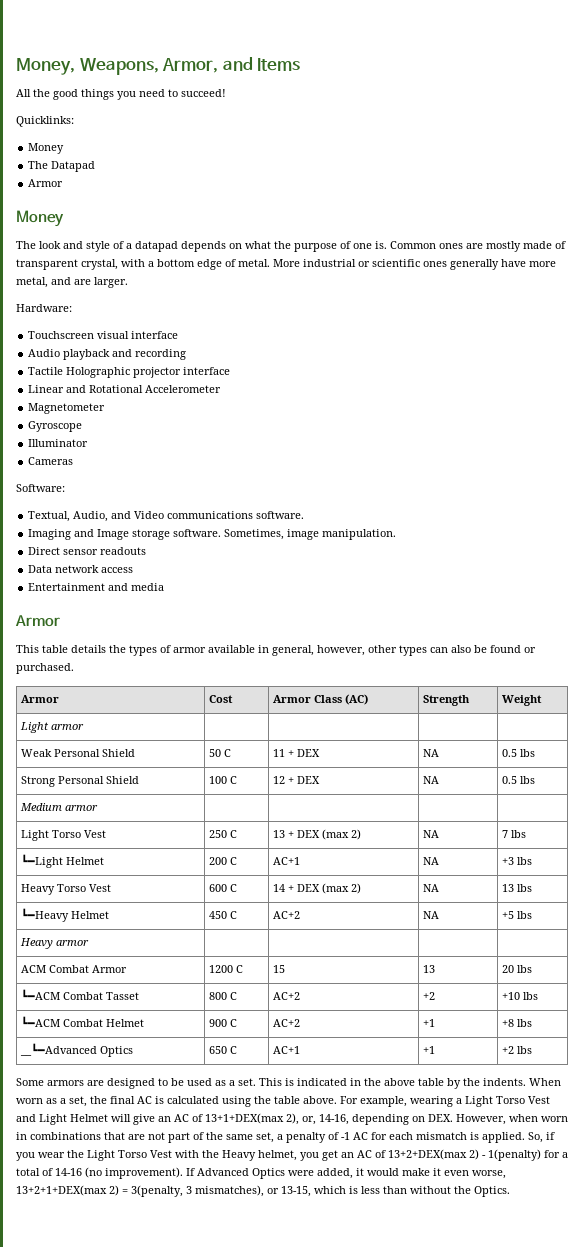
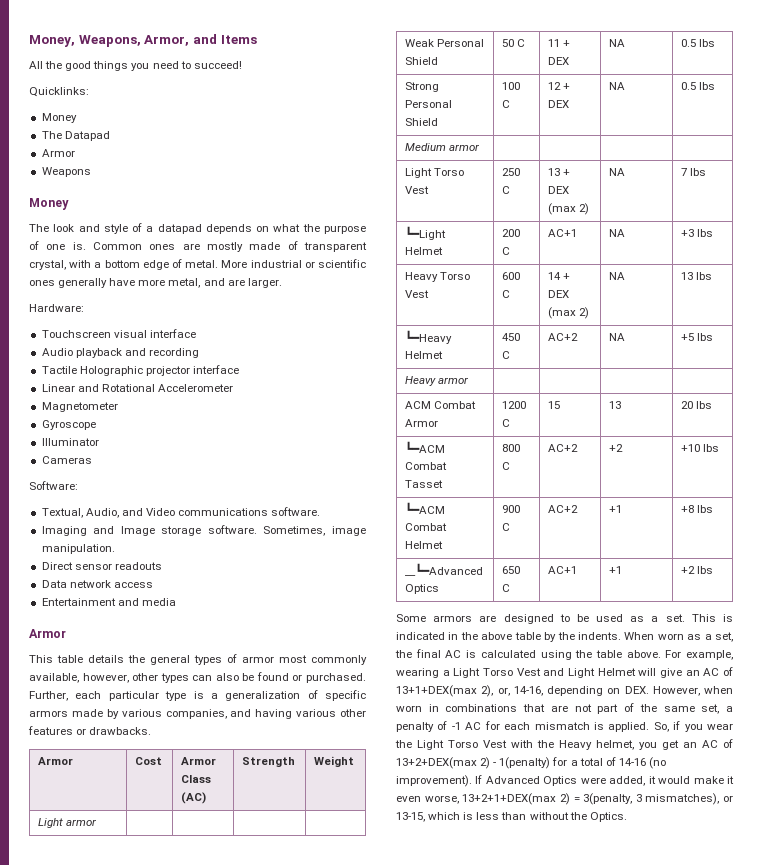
+ Weapons
- This table details the types of armor available in general, however, other types can also be found or purchased.
+ This table details the general types of armor most commonly available, however, other types can also be found or purchased. Further, each particular type is a generalization of specific armors made by various companies, and having various other features or drawbacks.

